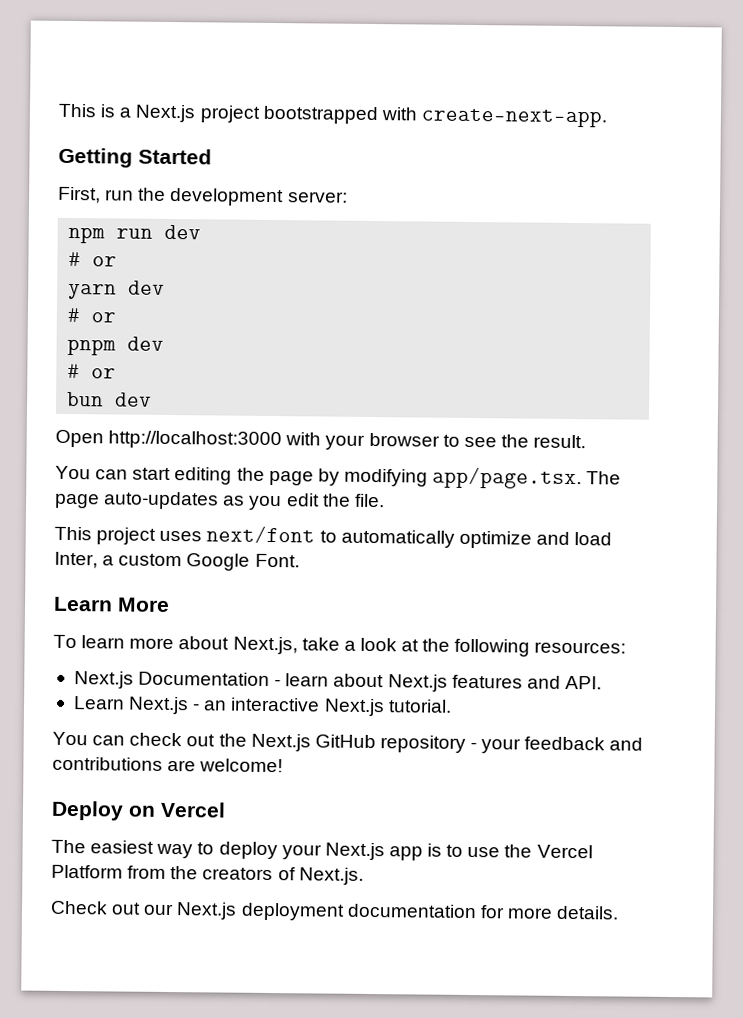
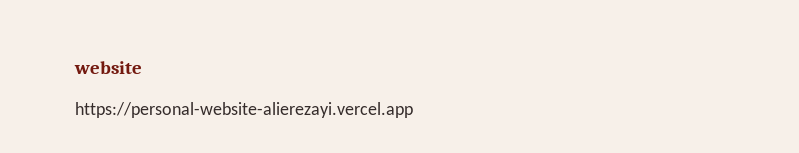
- This is a Next.js project bootstrapped with create-next-app.
- Getting Started
- First, run the development server:
- npm run dev
- # or
- yarn dev
- # or
- pnpm dev
- # or
- bun dev
- Open http://localhost:3000 with your browser to see the result.
- You can start editing the page by modifying app/page.tsx. The page auto-updates as you edit the file.
- This project uses next/font to automatically optimize and load Inter, a custom Google Font.
- Learn More
- To learn more about Next.js, take a look at the following resources:
- Next.js Documentation - learn about Next.js features and API.
- Learn Next.js - an interactive Next.js tutorial.
- You can check out the Next.js GitHub repository - your feedback and contributions are welcome!
- Deploy on Vercel
- The easiest way to deploy your Next.js app is to use the Vercel Platform from the creators of Next.js.
- Check out our Next.js deployment documentation for more details.
+ website
+ https://personal-website-alierezayi.vercel.app

